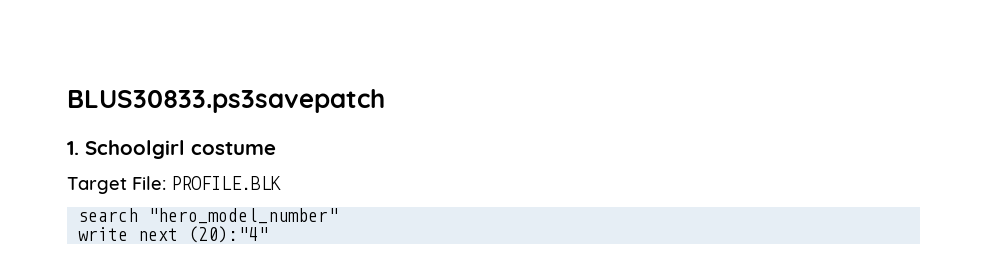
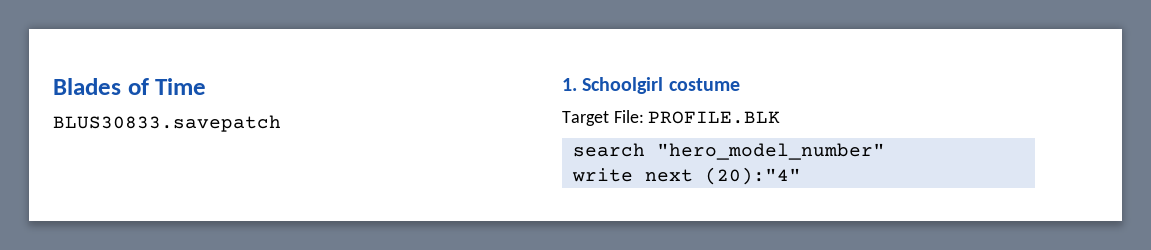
- BLUS30833.ps3savepatch
+ Blades of Time
+ BLUS30833.savepatch

